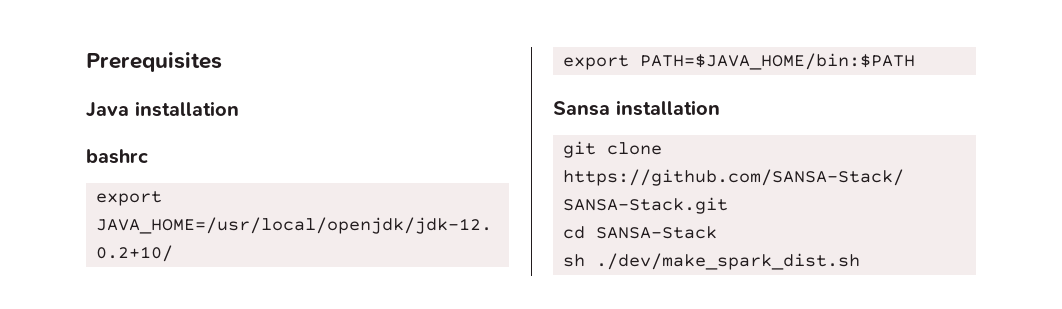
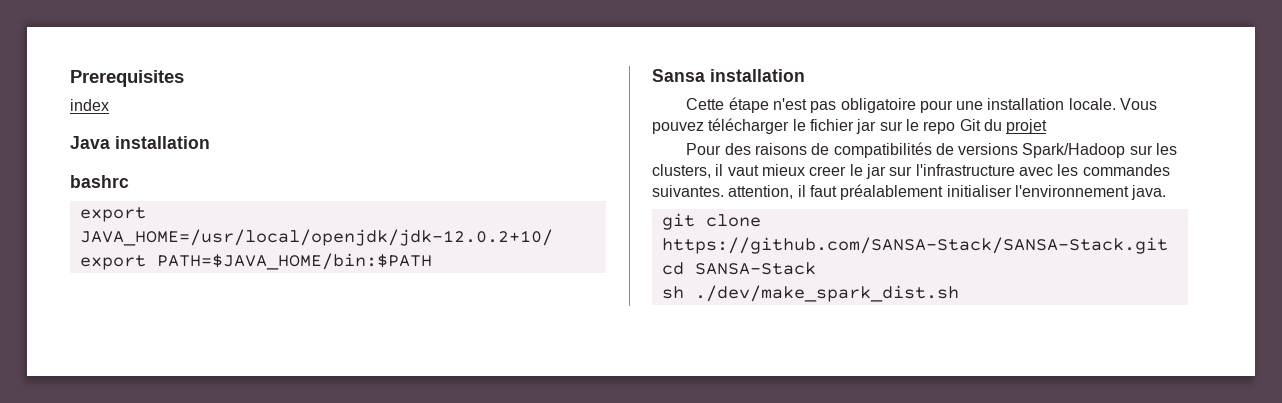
+ index
+ Cette étape n'est pas obligatoire pour une installation locale. Vous pouvez télécharger le fichier jar sur le repo Git du projet
+ Pour des raisons de compatibilités de versions Spark/Hadoop sur les clusters, il vaut mieux creer le jar sur l'infrastructure avec les commandes suivantes. attention, il faut préalablement initialiser l'environnement java.

